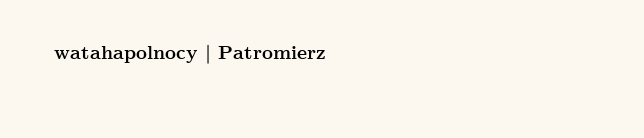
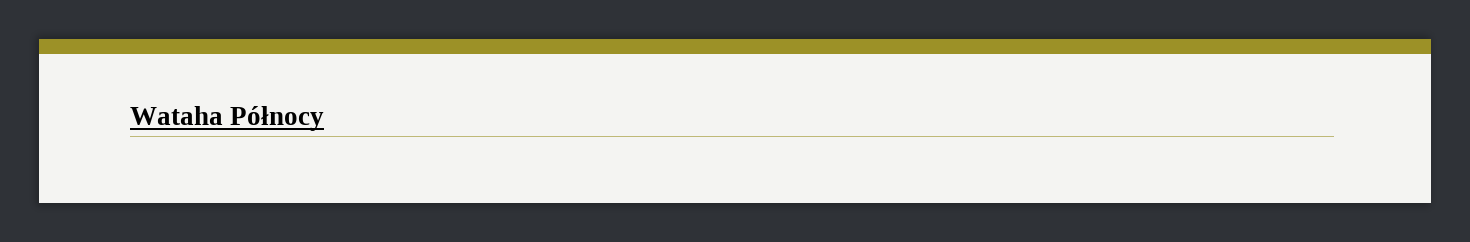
- watahapolnocy | Patromierz
+ Wataha Północy

